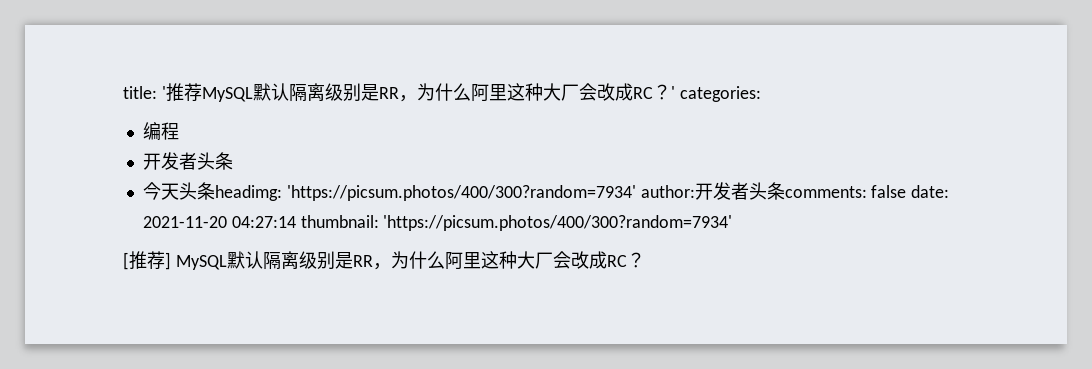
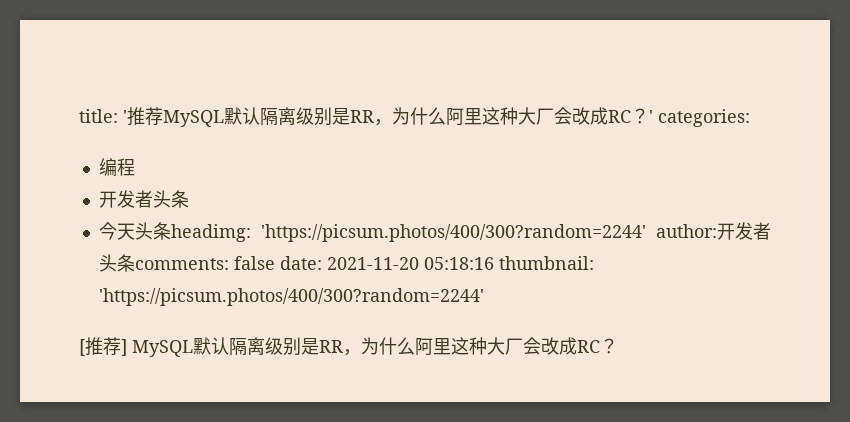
- 今天头条headimg: 'https://picsum.photos/400/300?random=7934' author:开发者头条comments: false date: 2021-11-20 04:27:14 thumbnail: 'https://picsum.photos/400/300?random=7934'
+ 今天头条headimg: 'https://picsum.photos/400/300?random=2244' author:开发者头条comments: false date: 2021-11-20 05:18:16 thumbnail: 'https://picsum.photos/400/300?random=2244'

